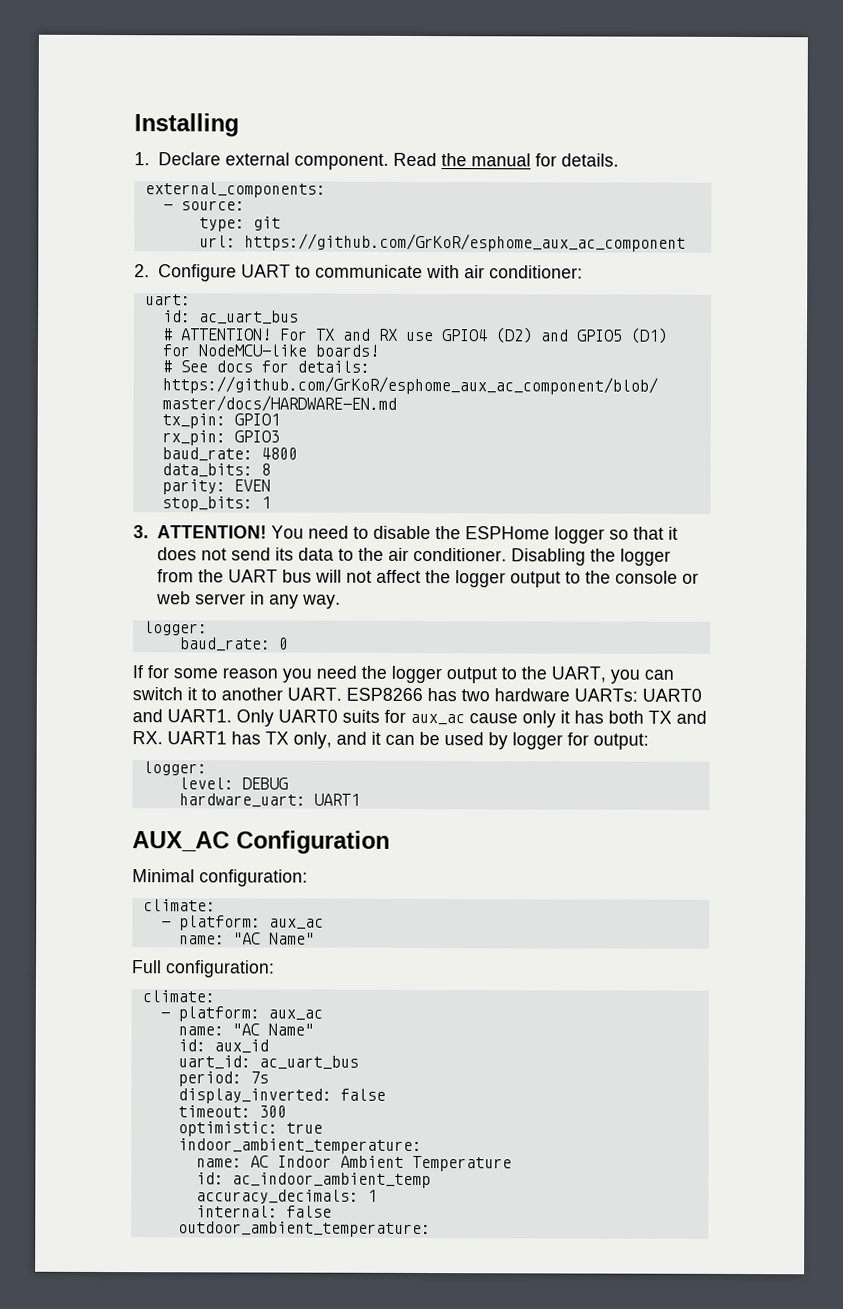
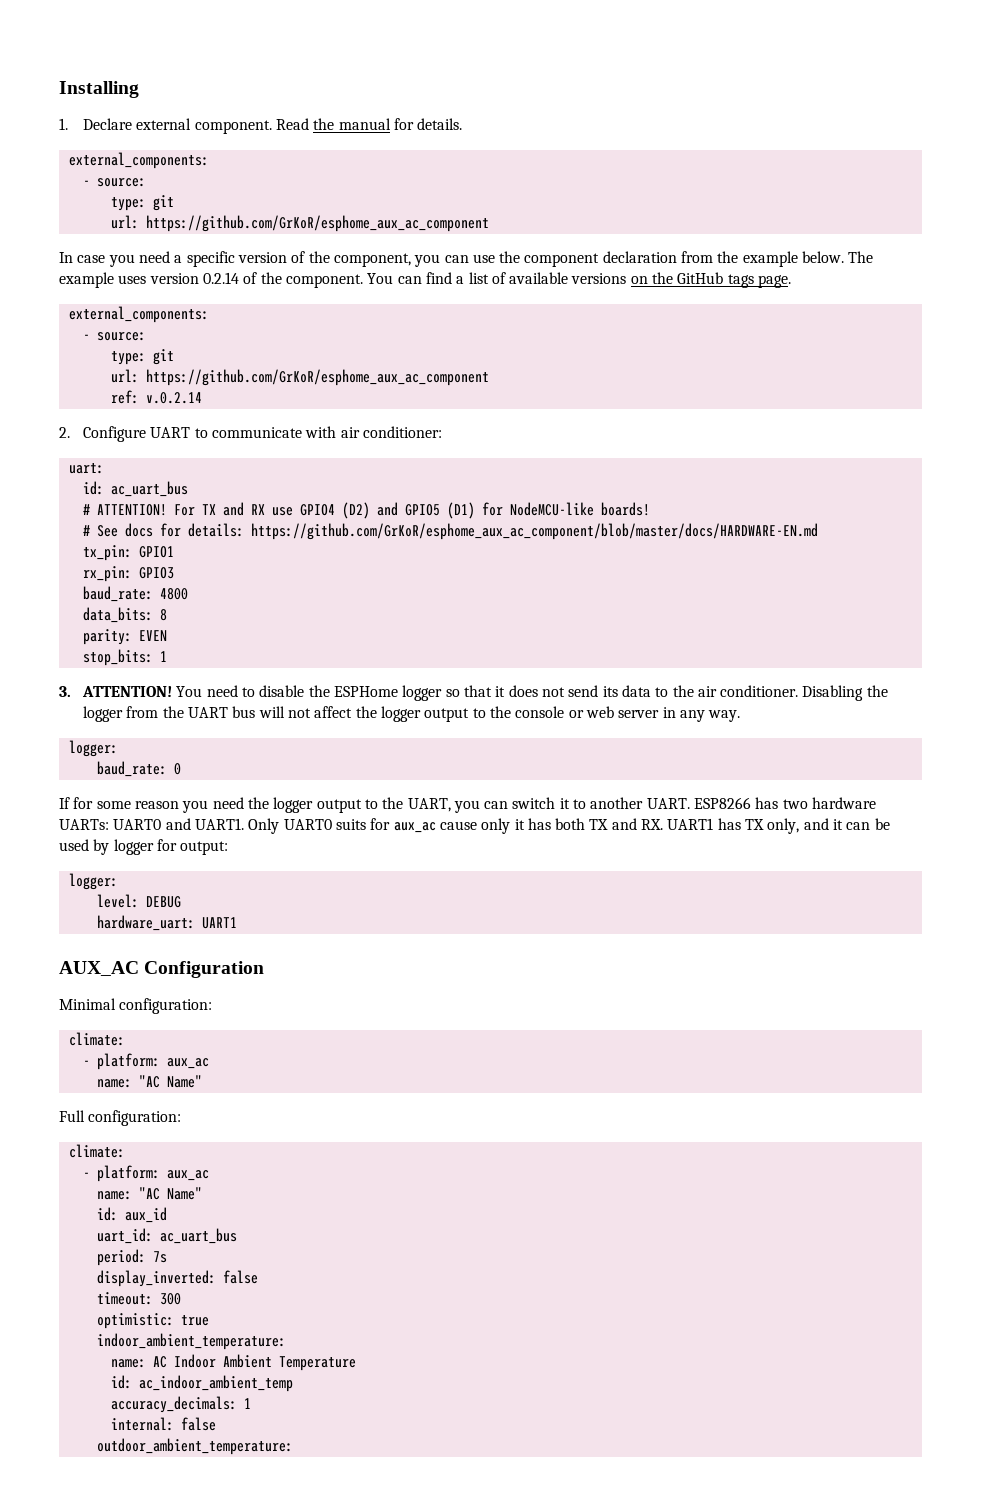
+ In case you need a specific version of the component, you can use the component declaration from the example below. The example uses version 0.2.14 of the component. You can find a list of available versions on the GitHub tags page.
+ external_components:
+ - source:
+ type: git
+ url: https://github.com/GrKoR/esphome_aux_ac_component
+ ref: v.0.2.14

